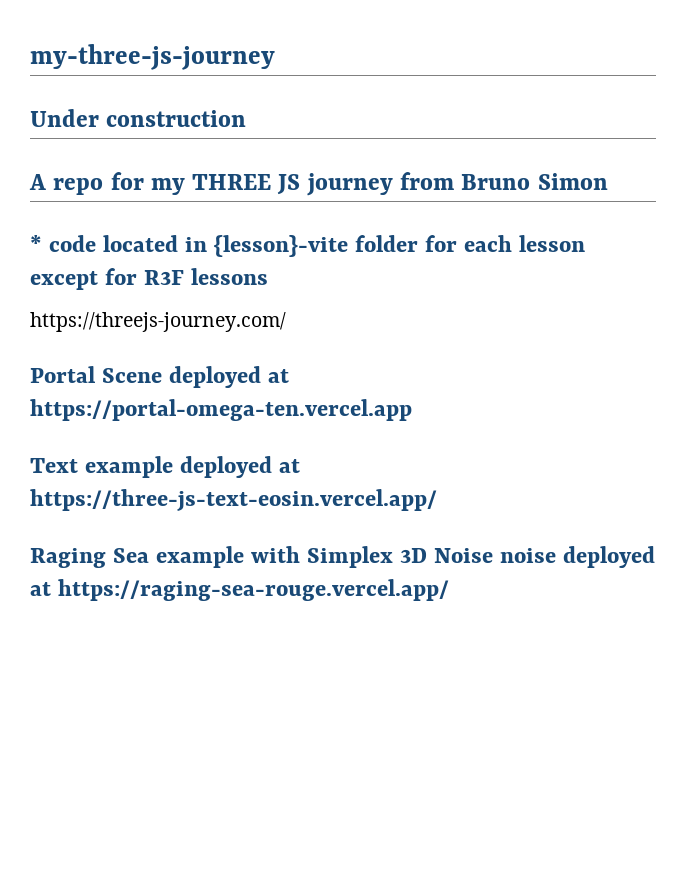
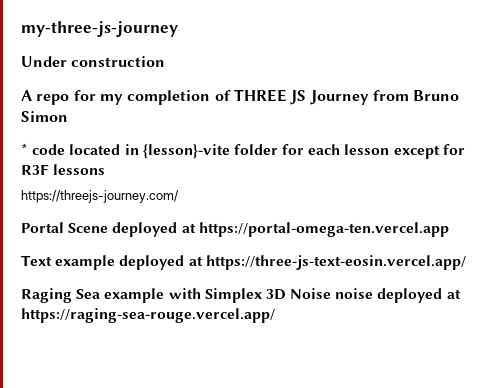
- A repo for my THREE JS journey from Bruno Simon
+ A repo for my completion of THREE JS Journey from Bruno Simon

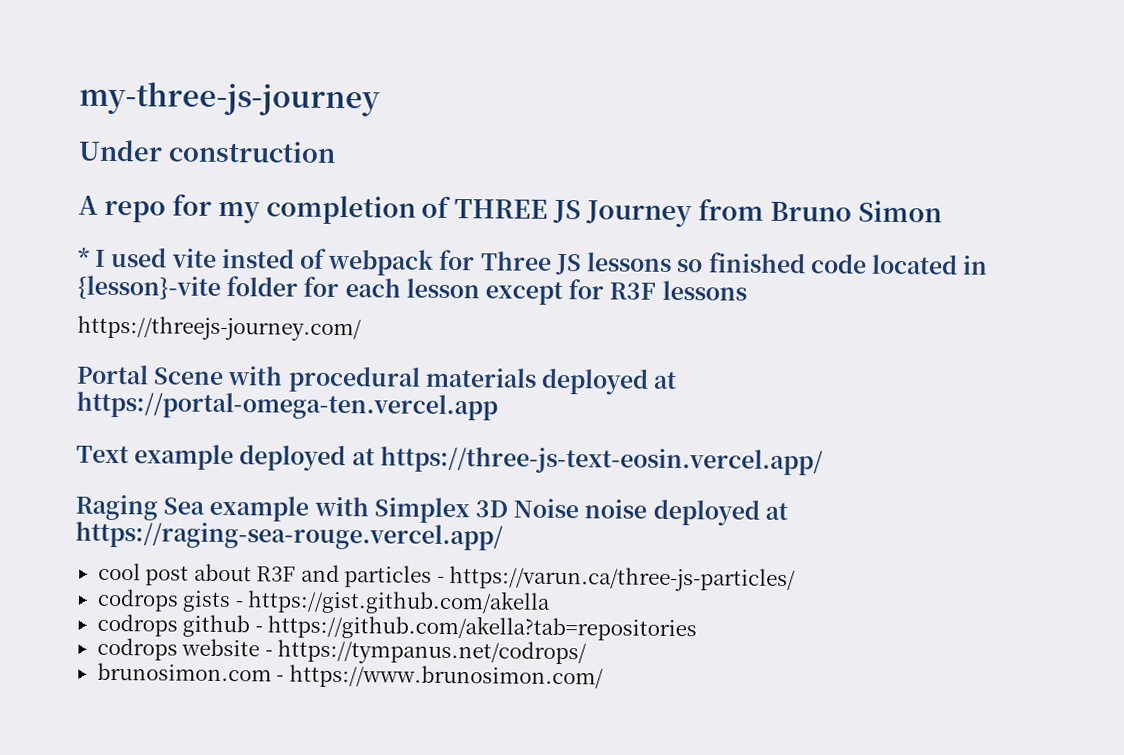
- * code located in {lesson}-vite folder for each lesson except for R3F lessons
+ * I used vite insted of webpack for Three JS lessons so finished code located in {lesson}-vite folder for each lesson except for R3F lessons
- Portal Scene deployed at https://portal-omega-ten.vercel.app
+ Portal Scene with procedural materials deployed at https://portal-omega-ten.vercel.app
+ cool post about R3F and particles - https://varun.ca/three-js-particles/
+ codrops gists - https://gist.github.com/akella
+ codrops github - https://github.com/akella?tab=repositories
+ codrops website - https://tympanus.net/codrops/
+ brunosimon.com - https://www.brunosimon.com/

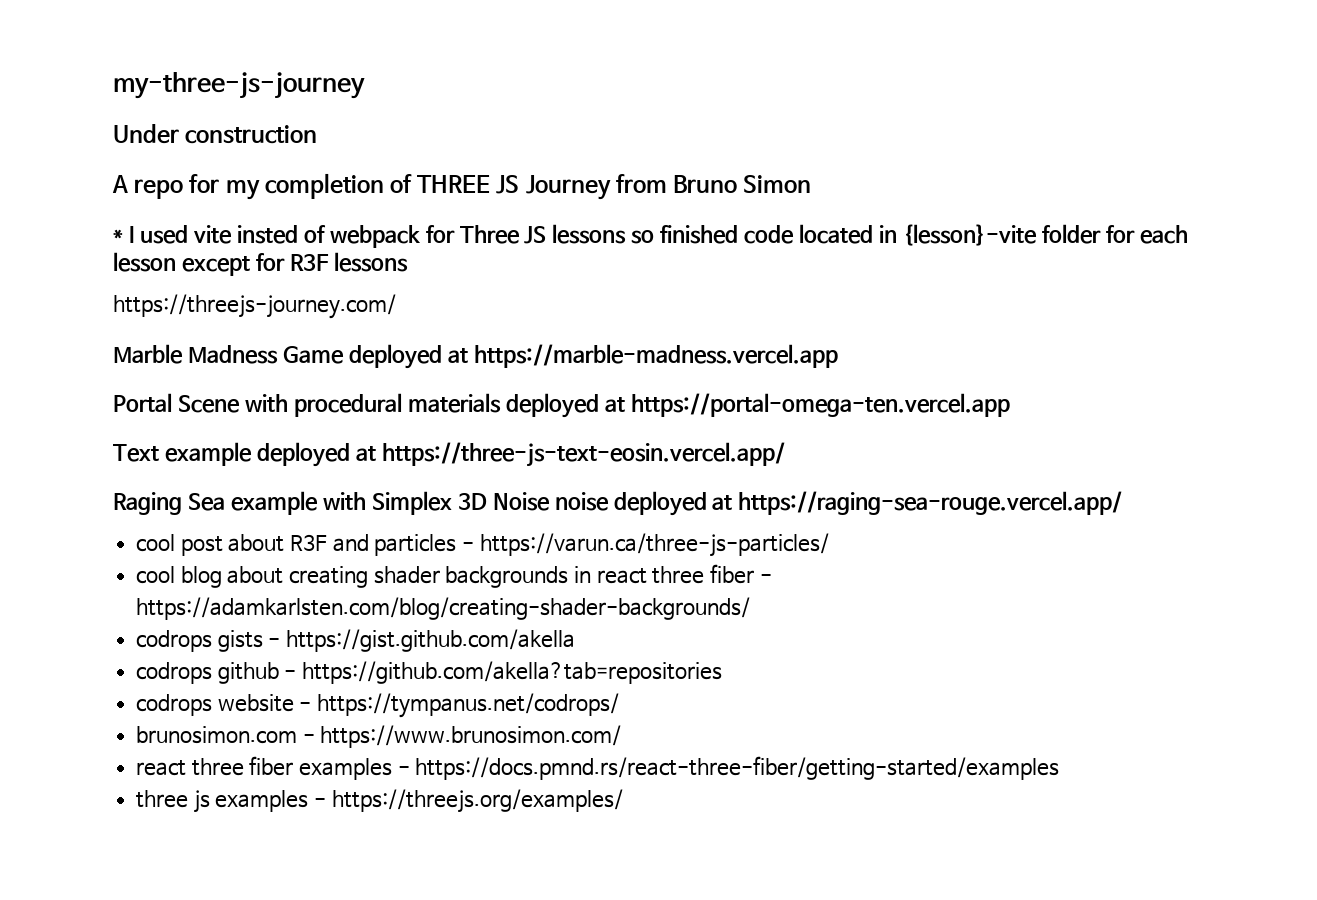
+ Marble Madness Game deployed at https://marble-madness.vercel.app
+ cool blog about creating shader backgrounds in react three fiber - https://adamkarlsten.com/blog/creating-shader-backgrounds/
+ react three fiber examples - https://docs.pmnd.rs/react-three-fiber/getting-started/examples
+ three js examples - https://threejs.org/examples/

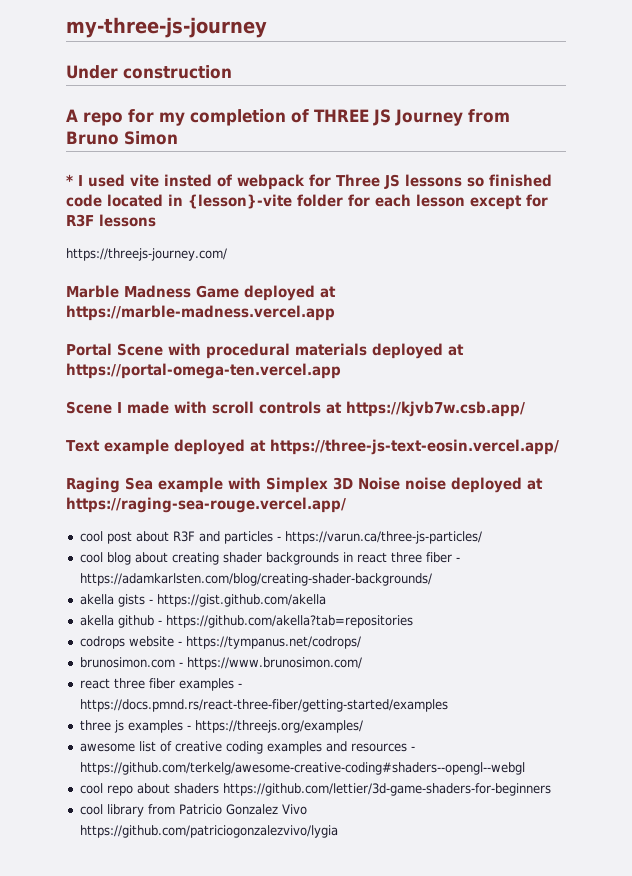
+ Scene I made with scroll controls at https://kjvb7w.csb.app/
- codrops gists - https://gist.github.com/akella
+ akella gists - https://gist.github.com/akella
- codrops github - https://github.com/akella?tab=repositories
+ akella github - https://github.com/akella?tab=repositories
+ awesome list of creative coding examples and resources - https://github.com/terkelg/awesome-creative-coding#shaders--opengl--webgl
+ cool repo about shaders https://github.com/lettier/3d-game-shaders-for-beginners
+ cool library from Patricio Gonzalez Vivo https://github.com/patriciogonzalezvivo/lygia

